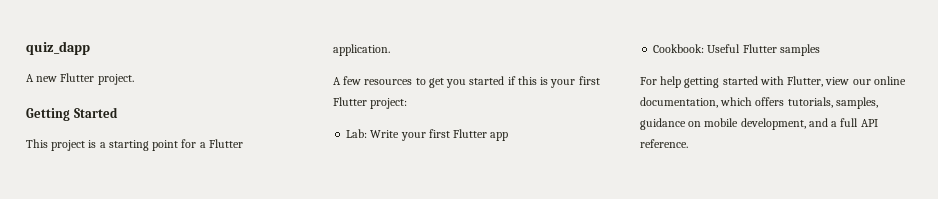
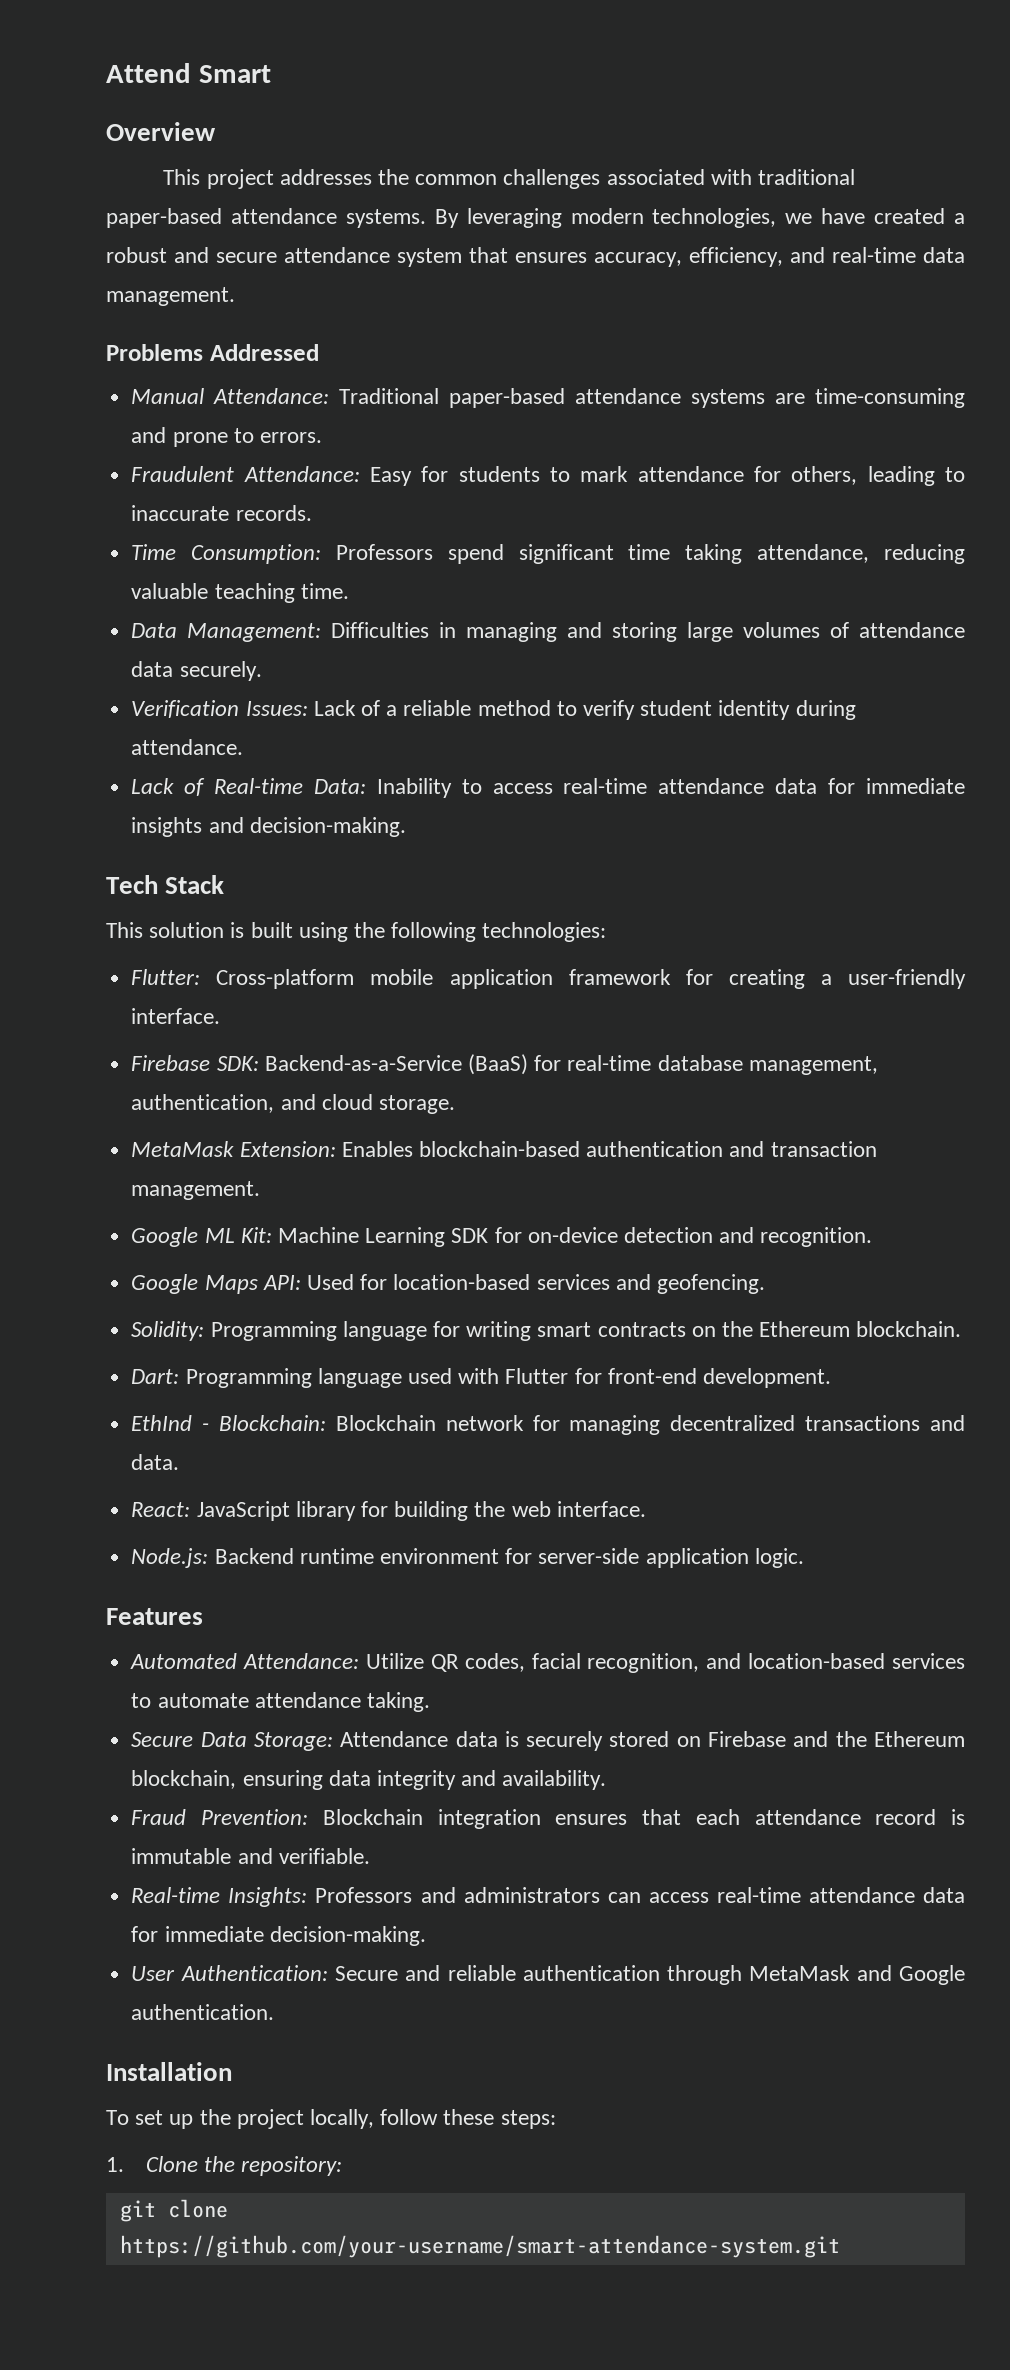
- quiz_dapp
- A new Flutter project.
- Getting Started
- This project is a starting point for a Flutter application.
- A few resources to get you started if this is your first Flutter project:
- Lab: Write your first Flutter app
- Cookbook: Useful Flutter samples
- For help getting started with Flutter, view our online documentation, which offers tutorials, samples, guidance on mobile development, and a full API reference.
+ Attend Smart
+ Overview
+ This project addresses the common challenges associated with traditional paper-based attendance systems. By leveraging modern technologies, we have created a robust and secure attendance system that ensures accuracy, efficiency, and real-time data management.
+ Problems Addressed
+ Manual Attendance: Traditional paper-based attendance systems are time-consuming and prone to errors.
+ Fraudulent Attendance: Easy for students to mark attendance for others, leading to inaccurate records.
+ Time Consumption: Professors spend significant time taking attendance, reducing valuable teaching time.
+ Data Management: Difficulties in managing and storing large volumes of attendance data securely.
+ Verification Issues: Lack of a reliable method to verify student identity during attendance.
+ Lack of Real-time Data: Inability to access real-time attendance data for immediate insights and decision-making.
+ Tech Stack
+ This solution is built using the following technologies:
+ Flutter: Cross-platform mobile application framework for creating a user-friendly interface.
+ Firebase SDK: Backend-as-a-Service (BaaS) for real-time database management, authentication, and cloud storage.
+ MetaMask Extension: Enables blockchain-based authentication and transaction management.
+ Google ML Kit: Machine Learning SDK for on-device detection and recognition.
+ Google Maps API: Used for location-based services and geofencing.
+ Solidity: Programming language for writing smart contracts on the Ethereum blockchain.
+ Dart: Programming language used with Flutter for front-end development.
+ EthInd - Blockchain: Blockchain network for managing decentralized transactions and data.
+ React: JavaScript library for building the web interface.
+ Node.js: Backend runtime environment for server-side application logic.
+ Features
+ Automated Attendance: Utilize QR codes, facial recognition, and location-based services to automate attendance taking.
+ Secure Data Storage: Attendance data is securely stored on Firebase and the Ethereum blockchain, ensuring data integrity and availability.
+ Fraud Prevention: Blockchain integration ensures that each attendance record is immutable and verifiable.
+ Real-time Insights: Professors and administrators can access real-time attendance data for immediate decision-making.
+ User Authentication: Secure and reliable authentication through MetaMask and Google authentication.
+ Installation
+ To set up the project locally, follow these steps:
+ 1. Clone the repository:
+ git clone https://github.com/your-username/smart-attendance-system.git

